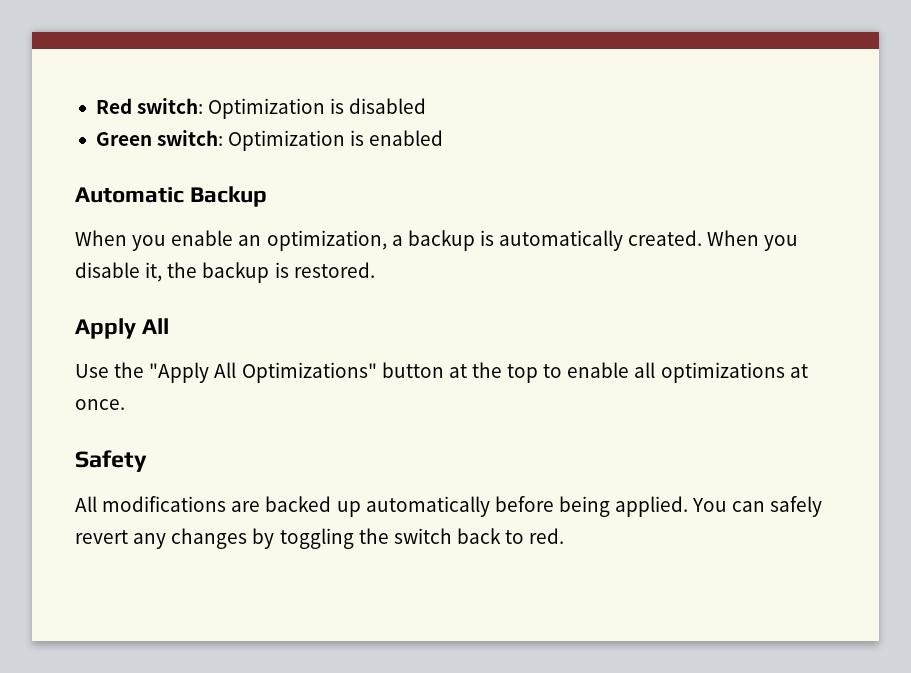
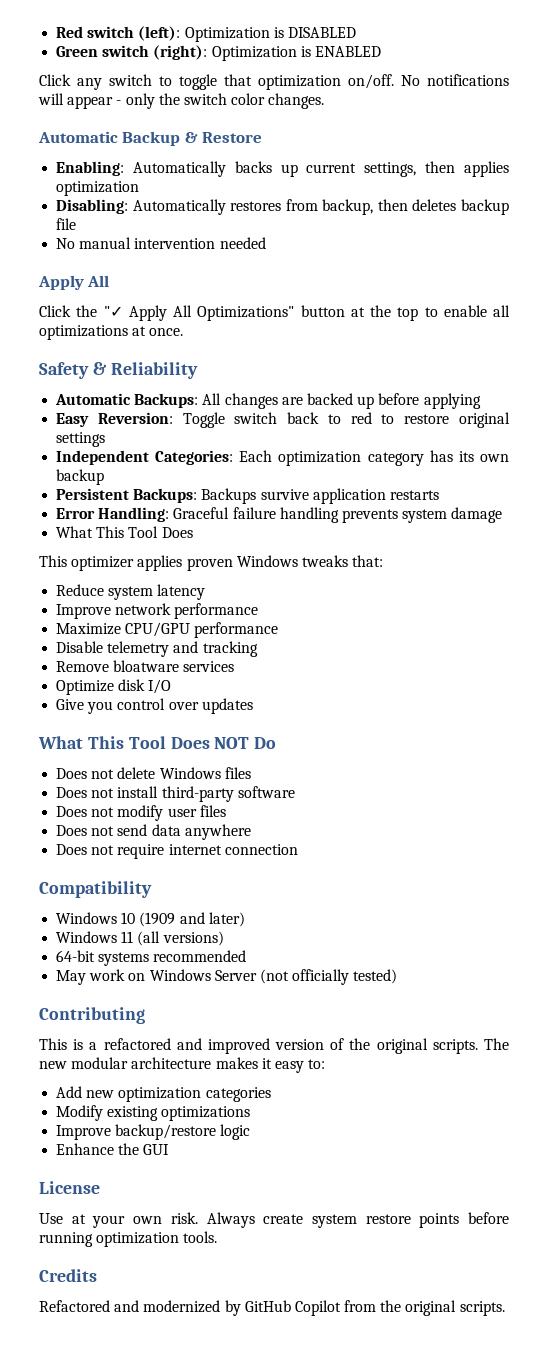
- Red switch: Optimization is disabled
+ Red switch (left): Optimization is DISABLED
- Green switch: Optimization is enabled
- Automatic Backup
- When you enable an optimization, a backup is automatically created. When you disable it, the backup is restored.
+ Green switch (right): Optimization is ENABLED
+ Click any switch to toggle that optimization on/off. No notifications will appear - only the switch color changes.
+ Automatic Backup & Restore
+ Enabling: Automatically backs up current settings, then applies optimization
+ Disabling: Automatically restores from backup, then deletes backup file
+ No manual intervention needed
  Apply All
- Use the "Apply All Optimizations" button at the top to enable all optimizations at once.
+ Click the "✓ Apply All Optimizations" button at the top to enable all optimizations at once.
- Safety
- All modifications are backed up automatically before being applied. You can safely revert any changes by toggling the switch back to red.
+ Safety & Reliability
+ Automatic Backups: All changes are backed up before applying
+ Easy Reversion: Toggle switch back to red to restore original settings
+ Independent Categories: Each optimization category has its own backup
+ Persistent Backups: Backups survive application restarts
+ Error Handling: Graceful failure handling prevents system damage
+ What This Tool Does
+ This optimizer applies proven Windows tweaks that:
+ Reduce system latency
+ Improve network performance
+ Maximize CPU/GPU performance
+ Disable telemetry and tracking
+ Remove bloatware services
+ Optimize disk I/O
+ Give you control over updates
+ What This Tool Does NOT Do
+ Does not delete Windows files
+ Does not install third-party software
+ Does not modify user files
+ Does not send data anywhere
+ Does not require internet connection
+ Compatibility
+ Windows 10 (1909 and later)
+ Windows 11 (all versions)
+ 64-bit systems recommended
+ May work on Windows Server (not officially tested)
+ Contributing
+ This is a refactored and improved version of the original scripts. The new modular architecture makes it easy to:
+ Add new optimization categories
+ Modify existing optimizations
+ Improve backup/restore logic
+ Enhance the GUI
+ License
+ Use at your own risk. Always create system restore points before running optimization tools.
+ Credits
+ Refactored and modernized by GitHub Copilot from the original scripts.

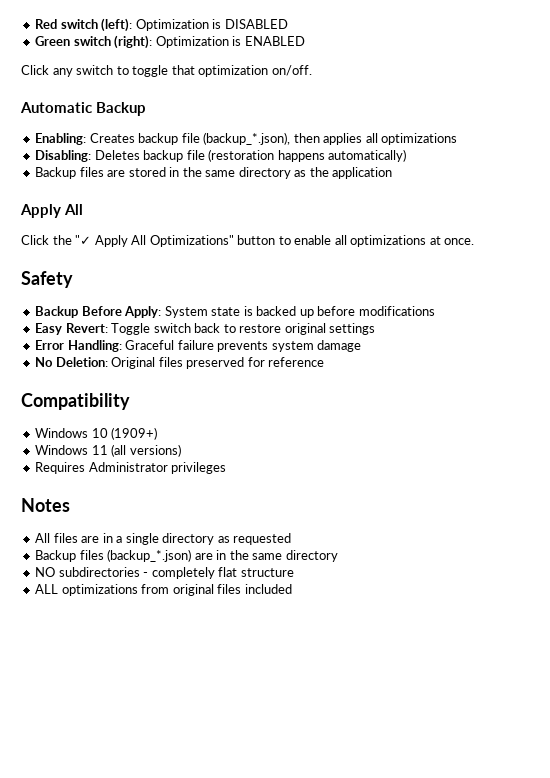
- No notifications will appear - only the switch color changes.
- Automatic Backup & Restore
+ Automatic Backup
- Enabling: Automatically backs up current settings, then applies optimization
- Disabling: Automatically restores from backup, then deletes backup file
- No manual intervention needed
+ Enabling: Creates backup file (backup_*.json), then applies all optimizations
+ Disabling: Deletes backup file (restoration happens automatically)
+ Backup files are stored in the same directory as the application
- Click the "✓ Apply All Optimizations" button at the top to enable all optimizations at once.
+ Click the "✓ Apply All Optimizations" button to enable all optimizations at once.
- Safety & Reliability
- Automatic Backups: All changes are backed up before applying
+ Safety
+ Backup Before Apply: System state is backed up before modifications
- Easy Reversion: Toggle switch back to red to restore original settings
+ Easy Revert: Toggle switch back to restore original settings
- Independent Categories: Each optimization category has its own backup
- Persistent Backups: Backups survive application restarts
- Error Handling: Graceful failure handling prevents system damage
- What This Tool Does
- This optimizer applies proven Windows tweaks that:
- Reduce system latency
- Improve network performance
- Maximize CPU/GPU performance
- Disable telemetry and tracking
- Remove bloatware services
- Optimize disk I/O
- Give you control over updates
- What This Tool Does NOT Do
- Does not delete Windows files
- Does not install third-party software
- Does not modify user files
- Does not send data anywhere
- Does not require internet connection
+ Error Handling: Graceful failure prevents system damage
+ No Deletion: Original files preserved for reference
- Windows 10 (1909 and later)
+ Windows 10 (1909+)
- 64-bit systems recommended
- May work on Windows Server (not officially tested)
- Contributing
- This is a refactored and improved version of the original scripts. The new modular architecture makes it easy to:
- Add new optimization categories
- Modify existing optimizations
- Improve backup/restore logic
- Enhance the GUI
- License
- Use at your own risk. Always create system restore points before running optimization tools.
- Credits
- Refactored and modernized by GitHub Copilot from the original scripts.
+ Requires Administrator privileges
+ Notes
+ All files are in a single directory as requested
+ Backup files (backup_*.json) are in the same directory
+ NO subdirectories - completely flat structure
+ ALL optimizations from original files included

